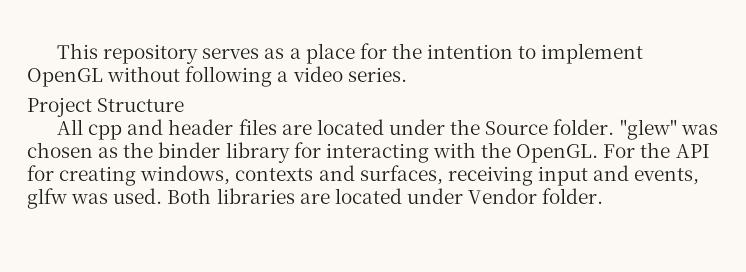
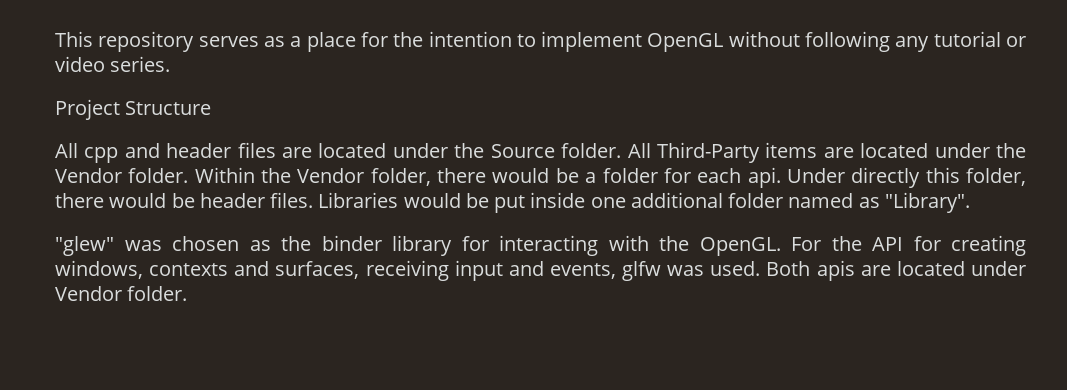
- This repository serves as a place for the intention to implement OpenGL without following a video series.
+ This repository serves as a place for the intention to implement OpenGL without following any tutorial or video series.
- All cpp and header files are located under the Source folder. "glew" was chosen as the binder library for interacting with the OpenGL.
+ All cpp and header files are located under the Source folder. All Third-Party items are located under the Vendor folder. Within the Vendor folder, there would be a folder for each api. Under directly this folder, there would be header files. Libraries would be put inside one additional folder named as "Library".
+ "glew" was chosen as the binder library for interacting with the OpenGL.
- Both libraries are located under Vendor folder.
+ Both apis are located under Vendor folder.

